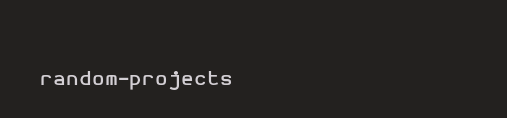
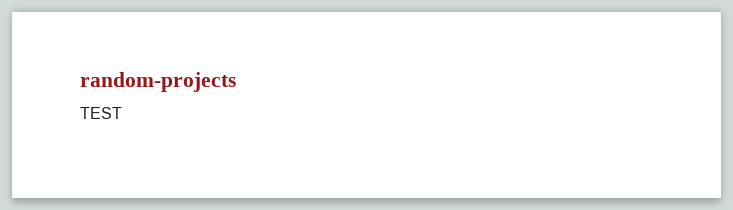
+ TEST

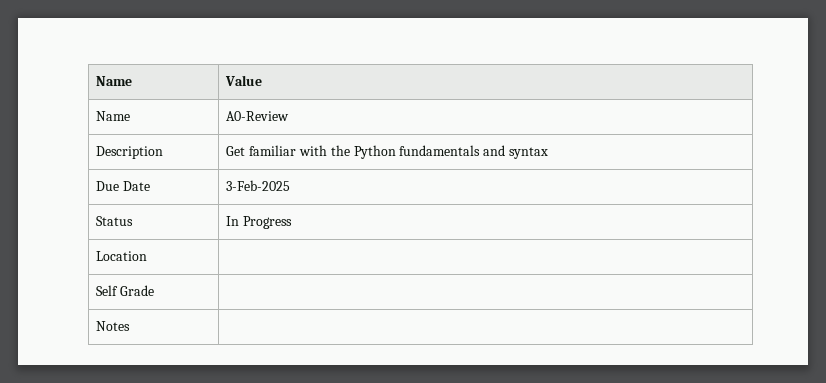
- random-projects
- TEST
+ Name | Value
+ Name | A0-Review
+ Description | Get familiar with the Python fundamentals and syntax
+ Due Date | 3-Feb-2025
+ Status | In Progress
+ Location |
+ Self Grade |
+ Notes |

